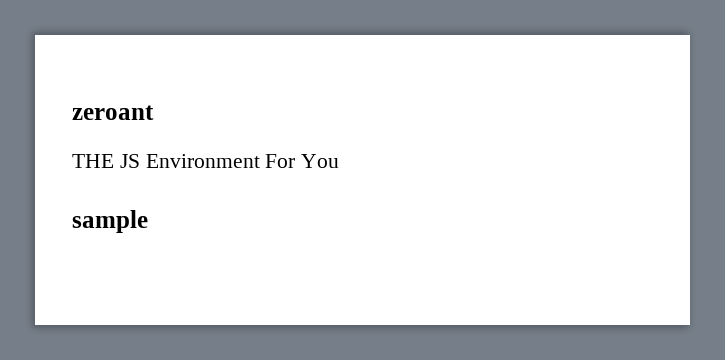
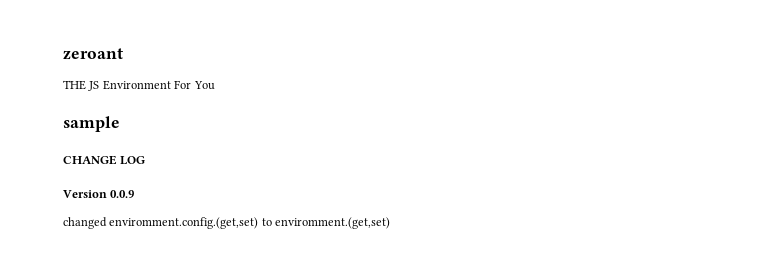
+ CHANGE LOG
+ Version 0.0.9
+ changed enviromment.config.(get,set) to enviromment.(get,set)

